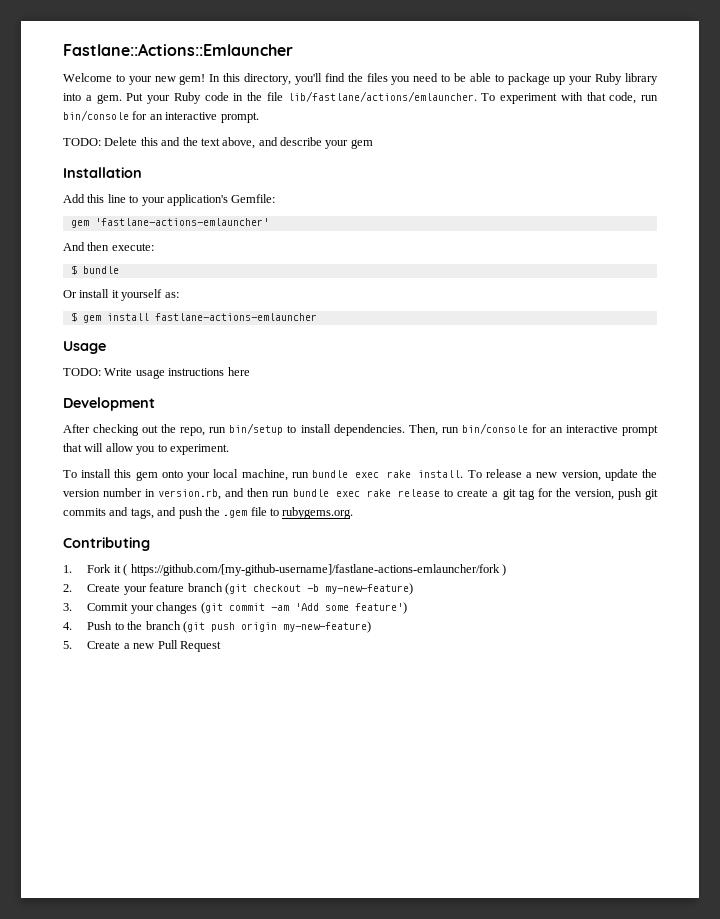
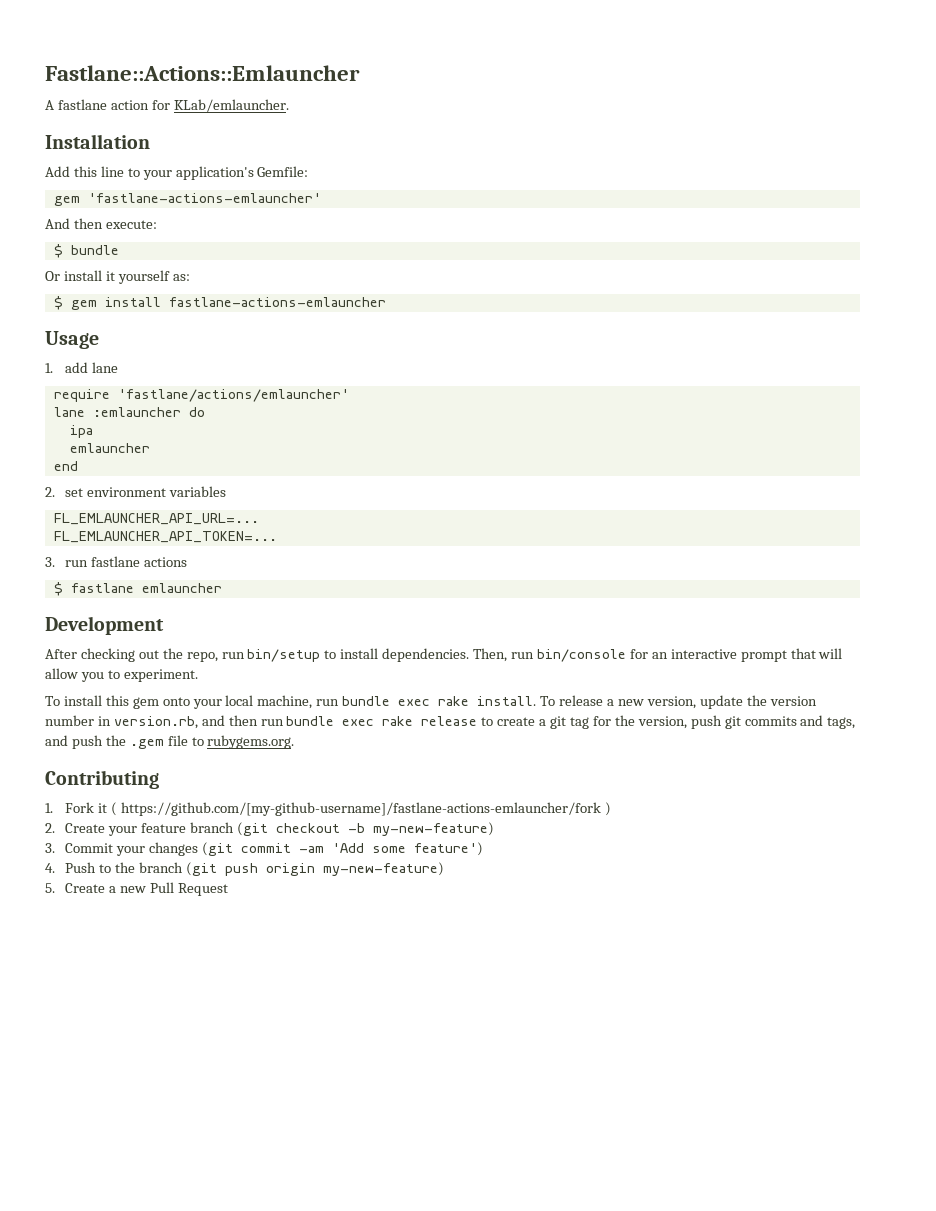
- Welcome to your new gem! In this directory, you'll find the files you need to be able to package up your Ruby library into a gem. Put your Ruby code in the file lib/fastlane/actions/emlauncher. To experiment with that code, run bin/console for an interactive prompt.
- TODO: Delete this and the text above, and describe your gem
+ A fastlane action for KLab/emlauncher.
- TODO: Write usage instructions here
+ 1. add lane
+ require 'fastlane/actions/emlauncher'
+ lane :emlauncher do
+ ipa
+ emlauncher
+ end
+ 2. set environment variables
+ FL_EMLAUNCHER_API_URL=...
+ FL_EMLAUNCHER_API_TOKEN=...
+ 3. run fastlane actions
+ $ fastlane emlauncher

